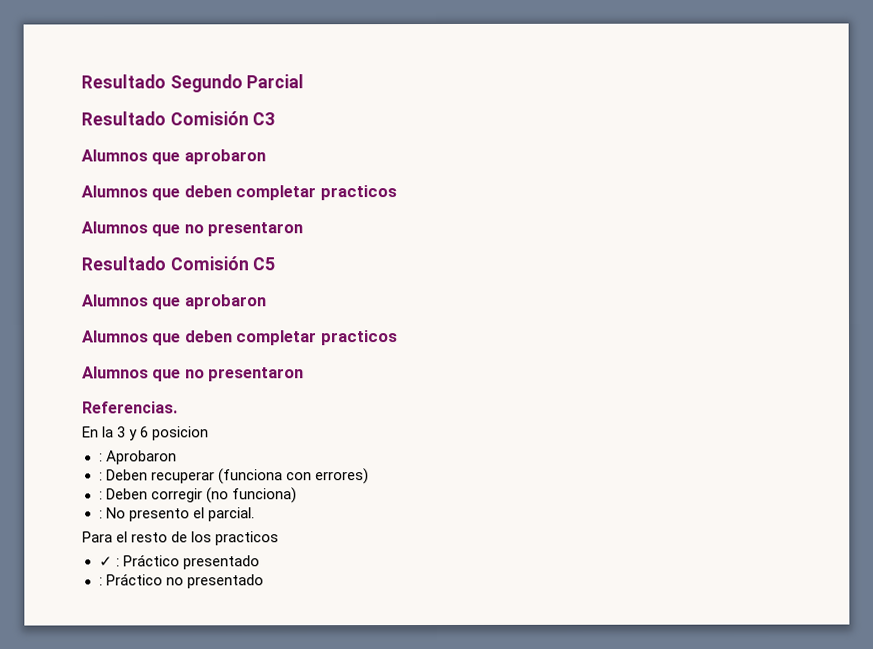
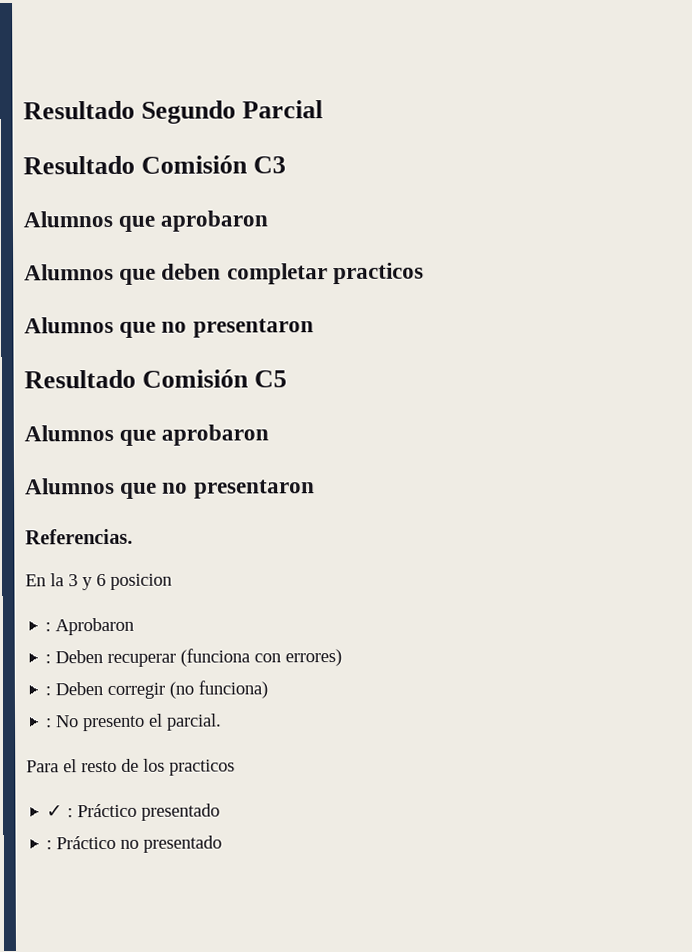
  Resultado Comisión C5
  Alumnos que aprobaron
- Alumnos que deben completar practicos

